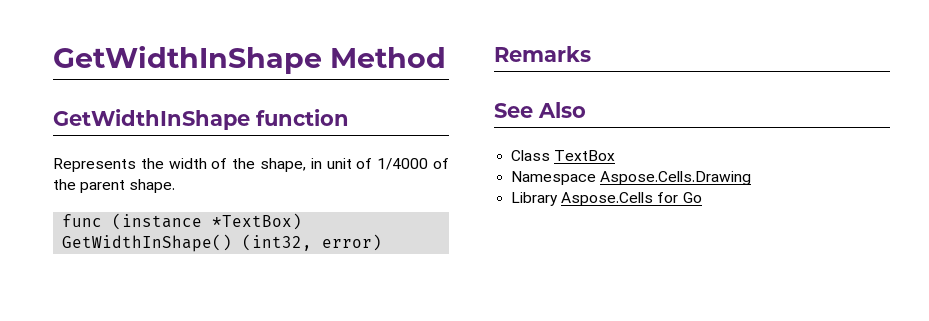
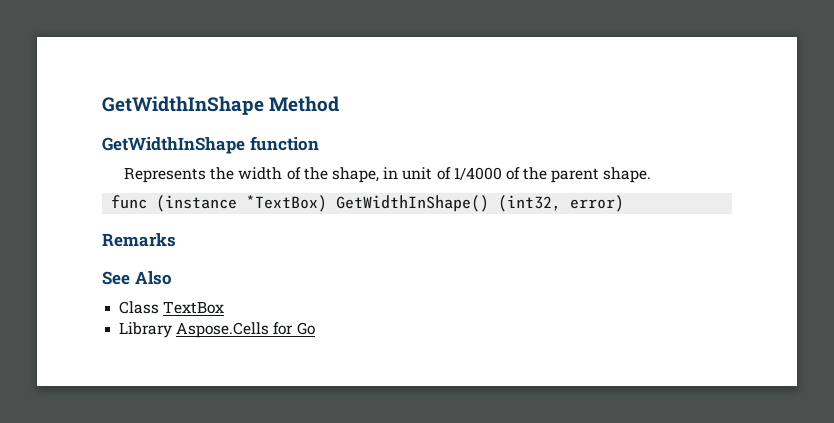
- Namespace Aspose.Cells.Drawing

